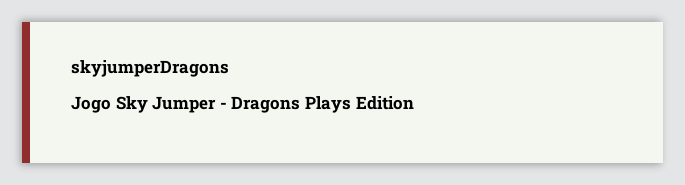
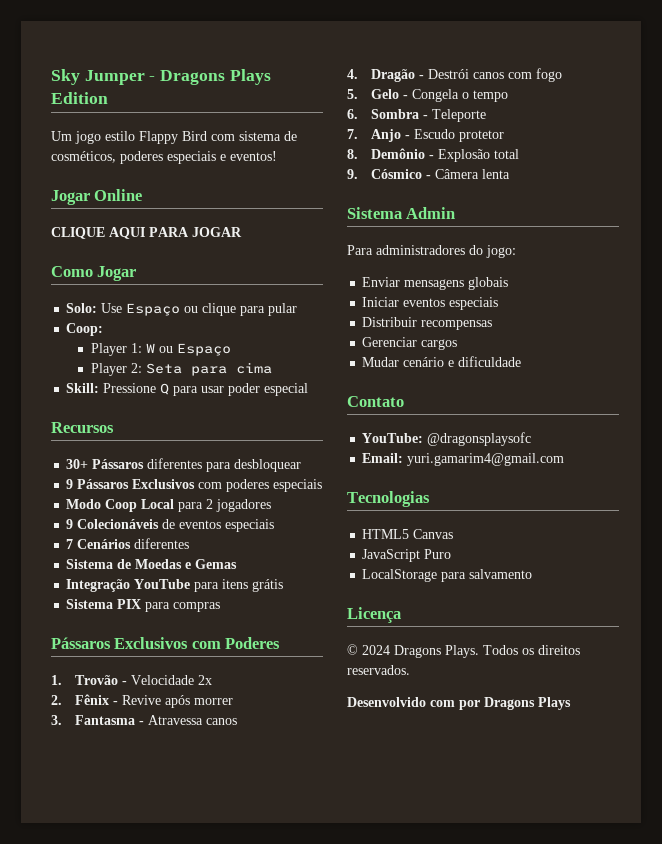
- skyjumperDragons
- Jogo Sky Jumper - Dragons Plays Edition
+ Sky Jumper - Dragons Plays Edition
+ Um jogo estilo Flappy Bird com sistema de cosméticos, poderes especiais e eventos!
+ Jogar Online
+ CLIQUE AQUI PARA JOGAR
+ Como Jogar
+ Solo: Use Espaço ou clique para pular
+ Coop:
+ Player 1: W ou Espaço
+ Player 2: Seta para cima
+ Skill: Pressione Q para usar poder especial
+ Recursos
+ 30+ Pássaros diferentes para desbloquear
+ 9 Pássaros Exclusivos com poderes especiais
+ Modo Coop Local para 2 jogadores
+ 9 Colecionáveis de eventos especiais
+ 7 Cenários diferentes
+ Sistema de Moedas e Gemas
+ Integração YouTube para itens grátis
+ Sistema PIX para compras
+ Pássaros Exclusivos com Poderes
+ 1. Trovão - Velocidade 2x
+ 2. Fênix - Revive após morrer
+ 3. Fantasma - Atravessa canos
+ 4. Dragão - Destrói canos com fogo
+ 5. Gelo - Congela o tempo
+ 6. Sombra - Teleporte
+ 7. Anjo - Escudo protetor
+ 8. Demônio - Explosão total
+ 9. Cósmico - Câmera lenta
+ Sistema Admin
+ Para administradores do jogo:
+ Enviar mensagens globais
+ Iniciar eventos especiais
+ Distribuir recompensas
+ Gerenciar cargos
+ Mudar cenário e dificuldade
+ Contato
+ YouTube: @dragonsplaysofc
+ Email: yuri.gamarim4@gmail.com
+ Tecnologias
+ HTML5 Canvas
+ JavaScript Puro
+ LocalStorage para salvamento
+ Licença
+ © 2024 Dragons Plays. Todos os direitos reservados.
+ Desenvolvido com por Dragons Plays

